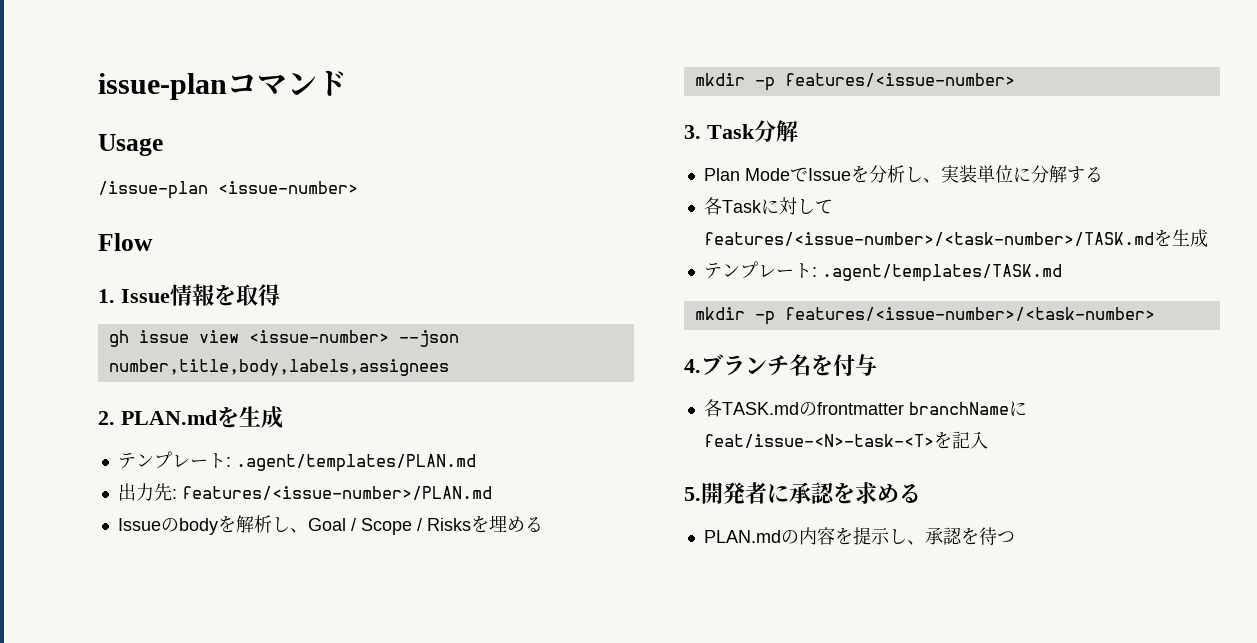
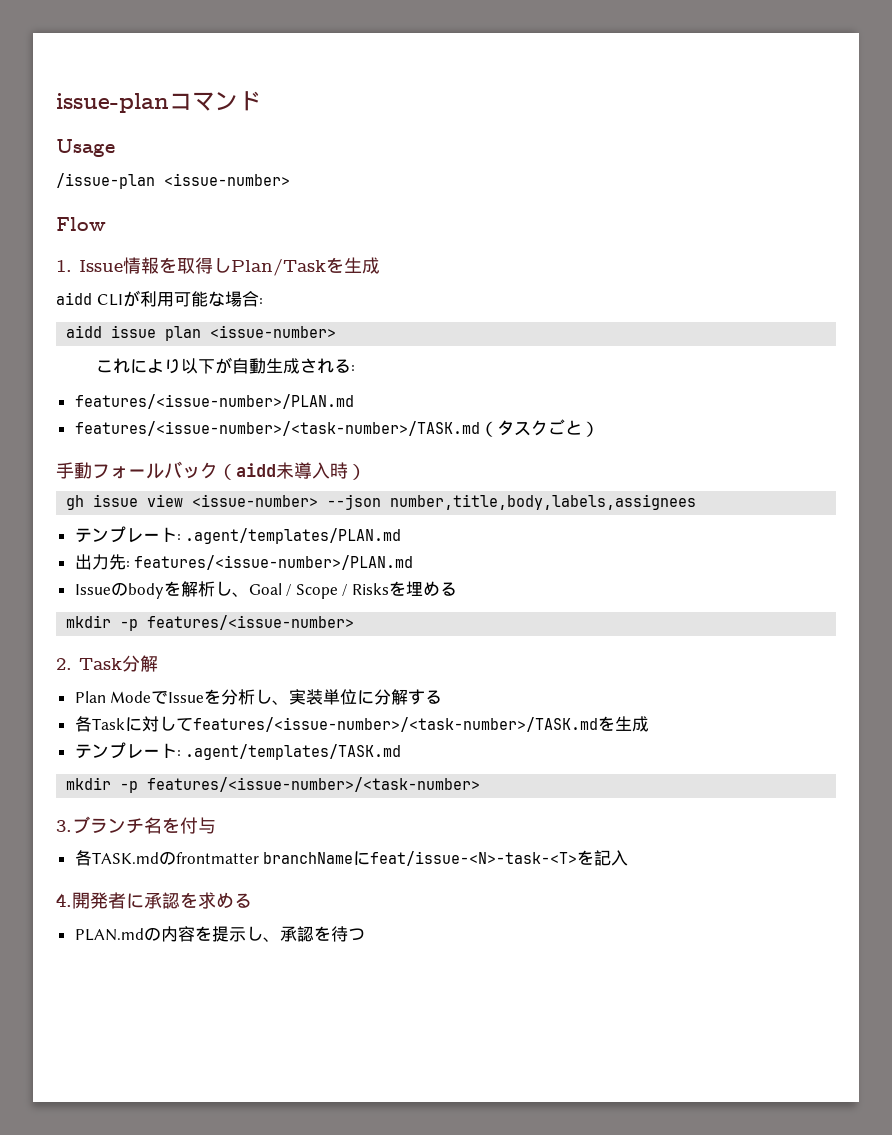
- 1. Issue情報を取得
+ 1. Issue情報を取得しPlan/Taskを生成
+ aidd CLIが利用可能な場合:
+ aidd issue plan <issue-number>
+ これにより以下が自動生成される:
+ features/<issue-number>/PLAN.md
+ features/<issue-number>/<task-number>/TASK.md（タスクごと）
+ 手動フォールバック（aidd未導入時）
- 2. PLAN.mdを生成
- 3. Task分解
+ 2. Task分解
- 4.ブランチ名を付与
+ 3.ブランチ名を付与
- 5.開発者に承認を求める
+ 4.開発者に承認を求める

